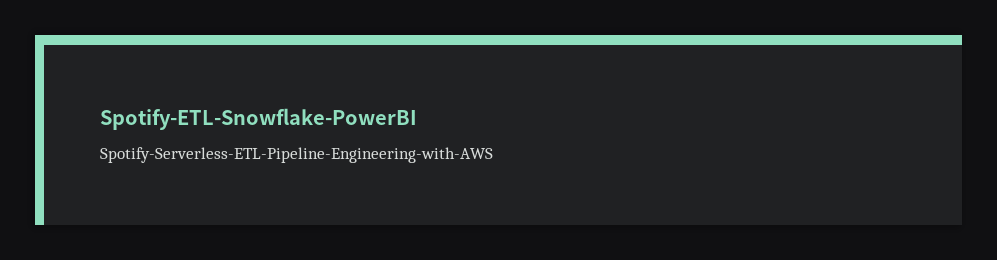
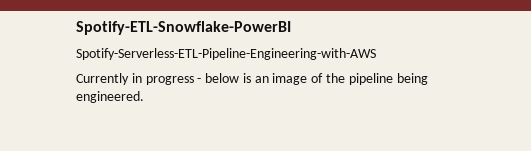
+ Currently in progress - below is an image of the pipeline being engineered.

